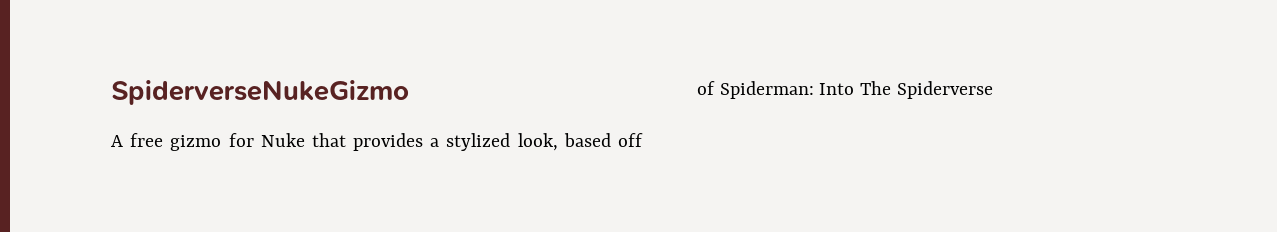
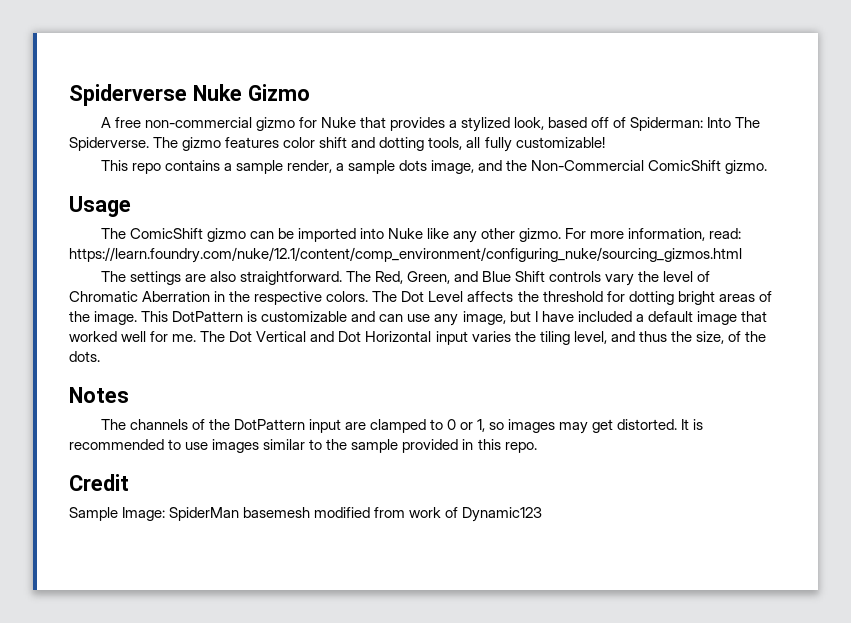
- SpiderverseNukeGizmo
+ Spiderverse Nuke Gizmo
- A free gizmo for Nuke that provides a stylized look, based off of Spiderman: Into The Spiderverse
+ A free non-commercial gizmo for Nuke that provides a stylized look, based off of Spiderman: Into The Spiderverse. The gizmo features color shift and dotting tools, all fully customizable!
+ This repo contains a sample render, a sample dots image, and the Non-Commercial ComicShift gizmo.
+ Usage
+ The ComicShift gizmo can be imported into Nuke like any other gizmo. For more information, read: https://learn.foundry.com/nuke/12.1/content/comp_environment/configuring_nuke/sourcing_gizmos.html
+ The settings are also straightforward. The Red, Green, and Blue Shift controls vary the level of Chromatic Aberration in the respective colors. The Dot Level affects the threshold for dotting bright areas of the image. This DotPattern is customizable and can use any image, but I have included a default image that worked well for me. The Dot Vertical and Dot Horizontal input varies the tiling level, and thus the size, of the dots.
+ Notes
+ The channels of the DotPattern input are clamped to 0 or 1, so images may get distorted. It is recommended to use images similar to the sample provided in this repo.
+ Credit
+ Sample Image: SpiderMan basemesh modified from work of Dynamic123

